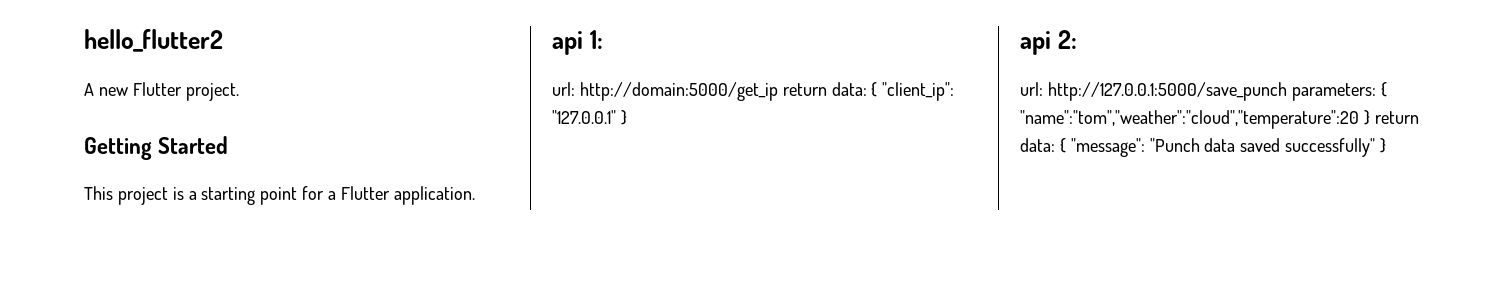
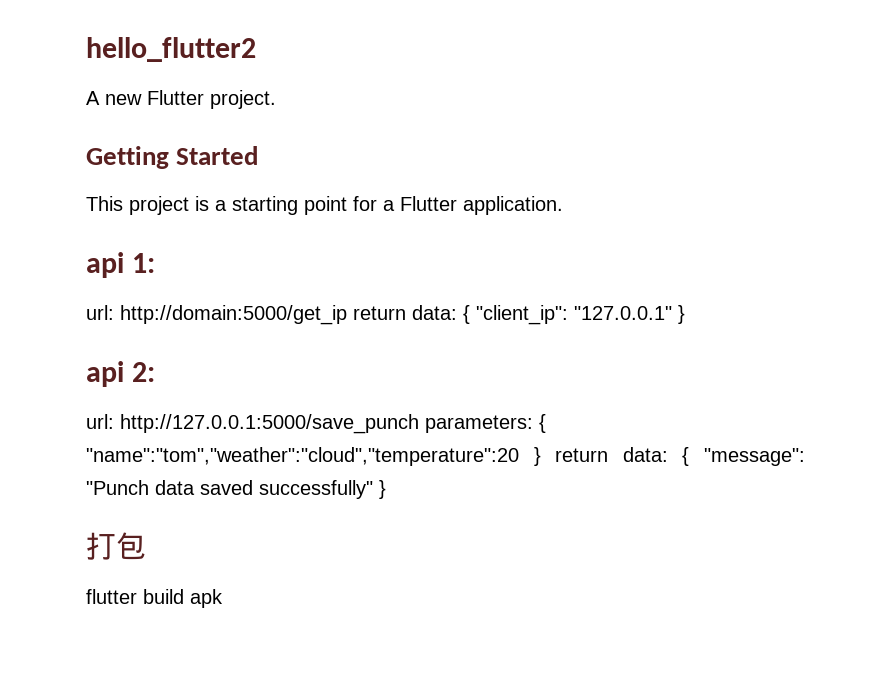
+ 打包
+ flutter build apk

